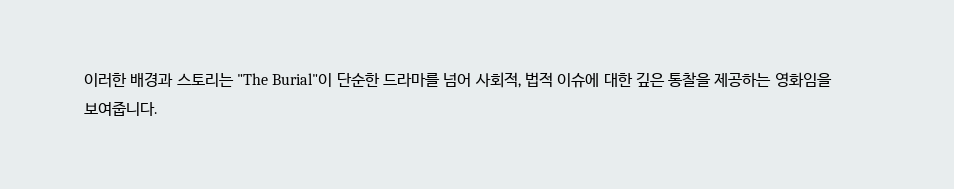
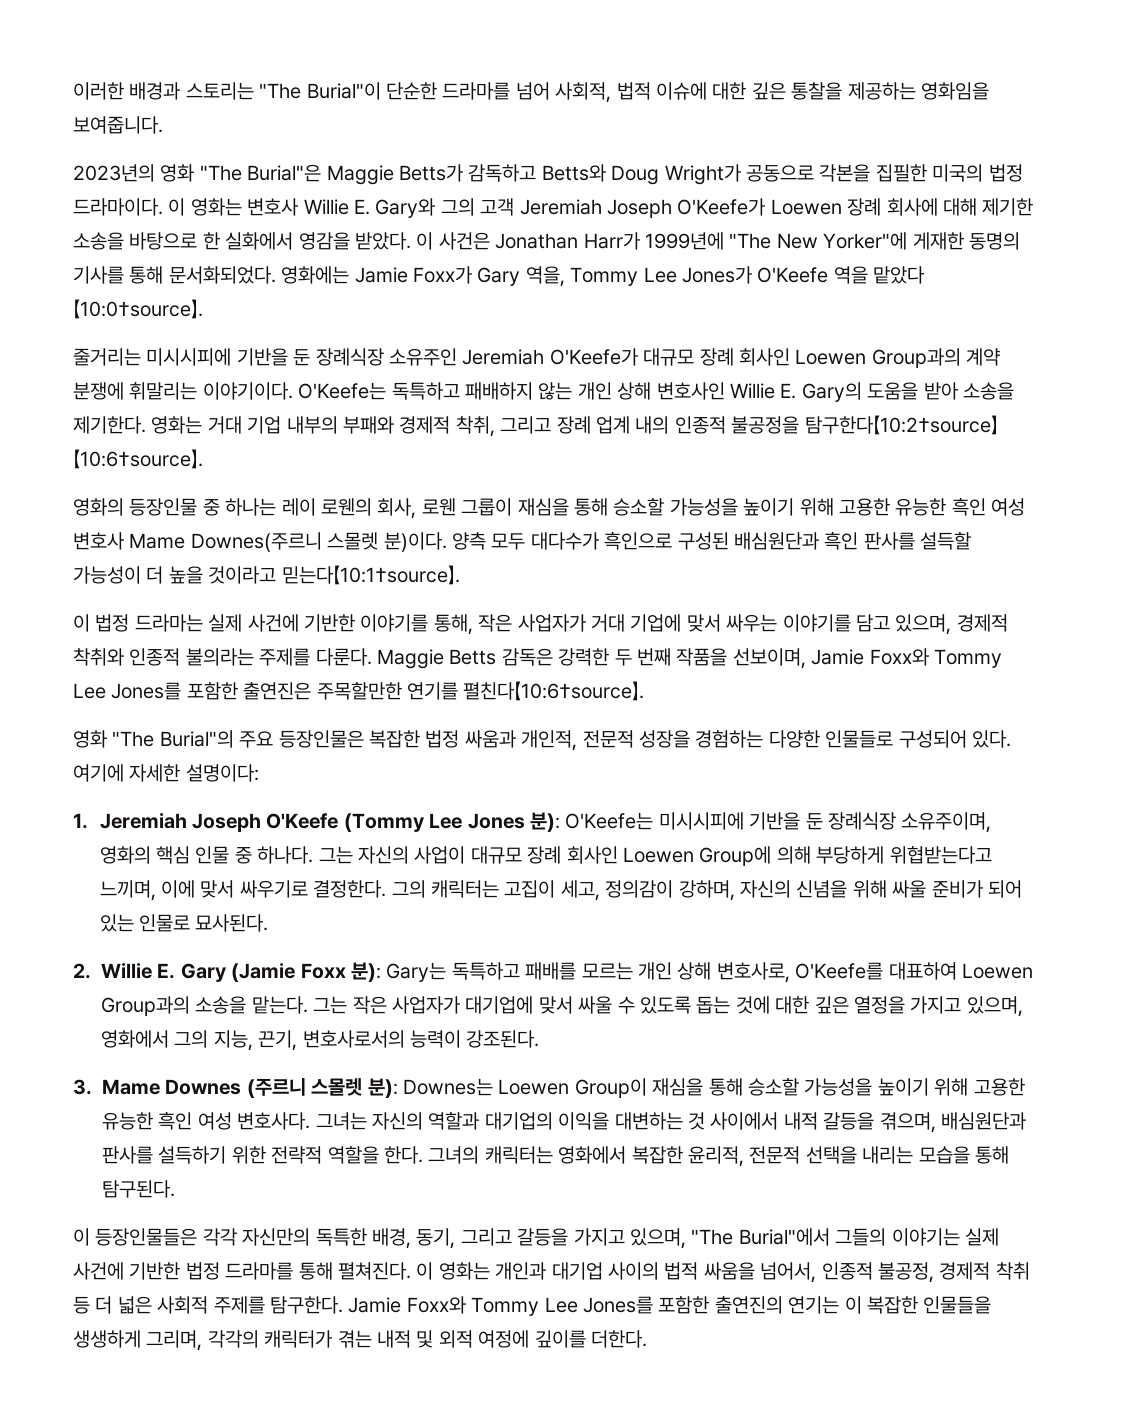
+ 2023년의 영화 "The Burial"은 Maggie Betts가 감독하고 Betts와 Doug Wright가 공동으로 각본을 집필한 미국의 법정 드라마이다. 이 영화는 변호사 Willie E. Gary와 그의 고객 Jeremiah Joseph O'Keefe가 Loewen 장례 회사에 대해 제기한 소송을 바탕으로 한 실화에서 영감을 받았다. 이 사건은 Jonathan Harr가 1999년에 "The New Yorker"에 게재한 동명의 기사를 통해 문서화되었다. 영화에는 Jamie Foxx가 Gary 역을, Tommy Lee Jones가 O'Keefe 역을 맡았다【10:0†source】.
+ 줄거리는 미시시피에 기반을 둔 장례식장 소유주인 Jeremiah O'Keefe가 대규모 장례 회사인 Loewen Group과의 계약 분쟁에 휘말리는 이야기이다. O'Keefe는 독특하고 패배하지 않는 개인 상해 변호사인 Willie E. Gary의 도움을 받아 소송을 제기한다. 영화는 거대 기업 내부의 부패와 경제적 착취, 그리고 장례 업계 내의 인종적 불공정을 탐구한다【10:2†source】【10:6†source】.
+ 영화의 등장인물 중 하나는 레이 로웬의 회사, 로웬 그룹이 재심을 통해 승소할 가능성을 높이기 위해 고용한 유능한 흑인 여성 변호사 Mame Downes(주르니 스몰렛 분)이다. 양측 모두 대다수가 흑인으로 구성된 배심원단과 흑인 판사를 설득할 가능성이 더 높을 것이라고 믿는다【10:1†source】.
+ 이 법정 드라마는 실제 사건에 기반한 이야기를 통해, 작은 사업자가 거대 기업에 맞서 싸우는 이야기를 담고 있으며, 경제적 착취와 인종적 불의라는 주제를 다룬다. Maggie Betts 감독은 강력한 두 번째 작품을 선보이며, Jamie Foxx와 Tommy Lee Jones를 포함한 출연진은 주목할만한 연기를 펼친다【10:6†source】.
+ 영화 "The Burial"의 주요 등장인물은 복잡한 법정 싸움과 개인적, 전문적 성장을 경험하는 다양한 인물들로 구성되어 있다. 여기에 자세한 설명이다:
+ 1. Jeremiah Joseph O'Keefe (Tommy Lee Jones 분): O'Keefe는 미시시피에 기반을 둔 장례식장 소유주이며, 영화의 핵심 인물 중 하나다. 그는 자신의 사업이 대규모 장례 회사인 Loewen Group에 의해 부당하게 위협받는다고 느끼며, 이에 맞서 싸우기로 결정한다. 그의 캐릭터는 고집이 세고, 정의감이 강하며, 자신의 신념을 위해 싸울 준비가 되어 있는 인물로 묘사된다.
+ 2. Willie E. Gary (Jamie Foxx 분): Gary는 독특하고 패배를 모르는 개인 상해 변호사로, O'Keefe를 대표하여 Loewen Group과의 소송을 맡는다. 그는 작은 사업자가 대기업에 맞서 싸울 수 있도록 돕는 것에 대한 깊은 열정을 가지고 있으며, 영화에서 그의 지능, 끈기, 변호사로서의 능력이 강조된다.
+ 3. Mame Downes (주르니 스몰렛 분): Downes는 Loewen Group이 재심을 통해 승소할 가능성을 높이기 위해 고용한 유능한 흑인 여성 변호사다. 그녀는 자신의 역할과 대기업의 이익을 대변하는 것 사이에서 내적 갈등을 겪으며, 배심원단과 판사를 설득하기 위한 전략적 역할을 한다. 그녀의 캐릭터는 영화에서 복잡한 윤리적, 전문적 선택을 내리는 모습을 통해 탐구된다.
+ 이 등장인물들은 각각 자신만의 독특한 배경, 동기, 그리고 갈등을 가지고 있으며, "The Burial"에서 그들의 이야기는 실제 사건에 기반한 법정 드라마를 통해 펼쳐진다. 이 영화는 개인과 대기업 사이의 법적 싸움을 넘어서, 인종적 불공정, 경제적 착취 등 더 넓은 사회적 주제를 탐구한다. Jamie Foxx와 Tommy Lee Jones를 포함한 출연진의 연기는 이 복잡한 인물들을 생생하게 그리며, 각각의 캐릭터가 겪는 내적 및 외적 여정에 깊이를 더한다.

